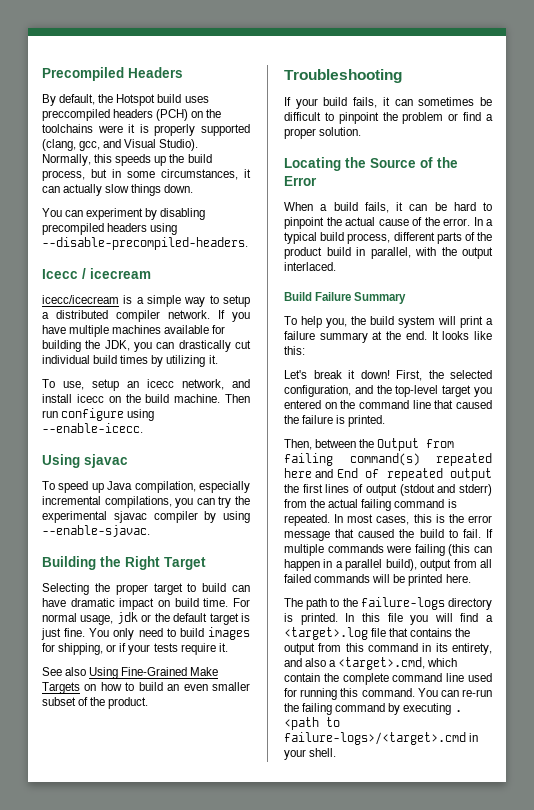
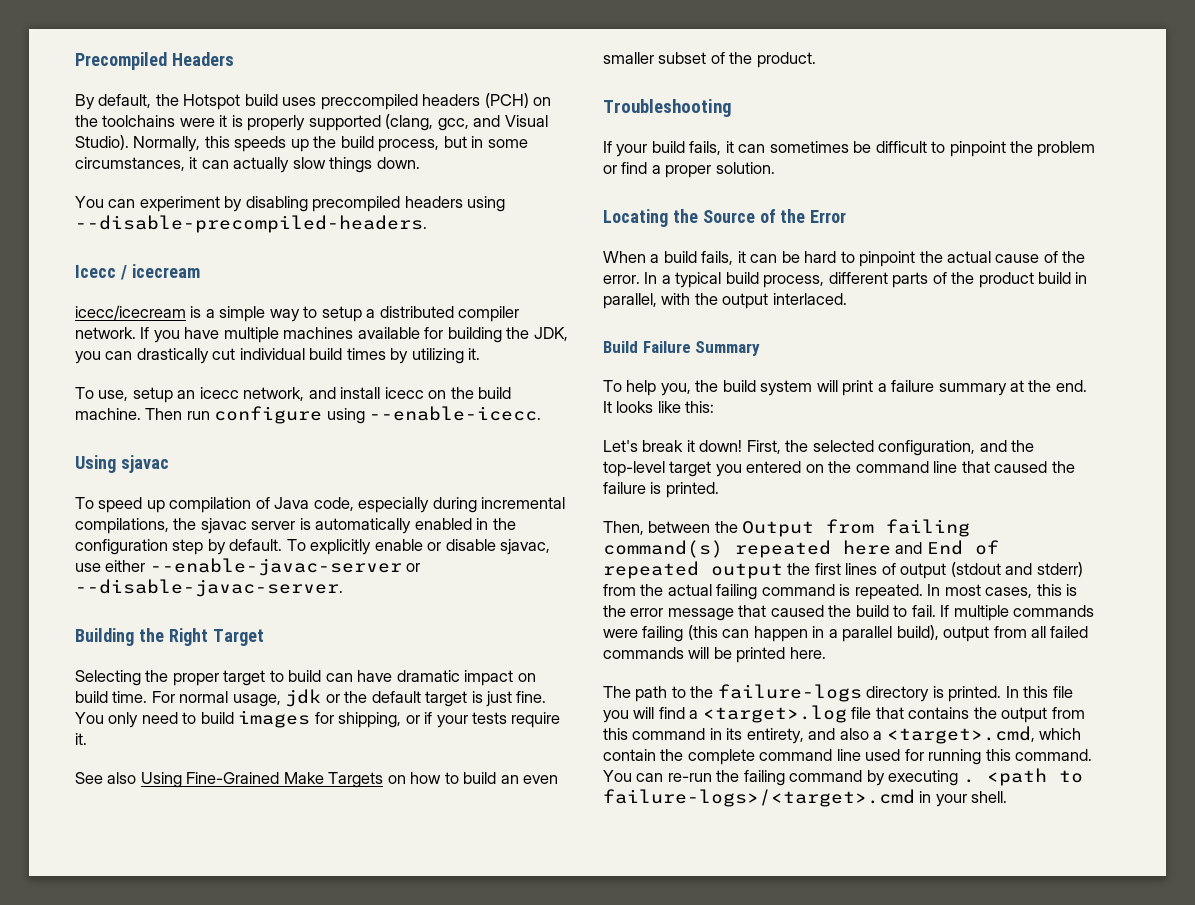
- To speed up Java compilation, especially incremental compilations, you can try the experimental sjavac compiler by using --enable-sjavac.
+ To speed up compilation of Java code, especially during incremental compilations, the sjavac server is automatically enabled in the configuration step by default. To explicitly enable or disable sjavac, use either --enable-javac-server or --disable-javac-server.

